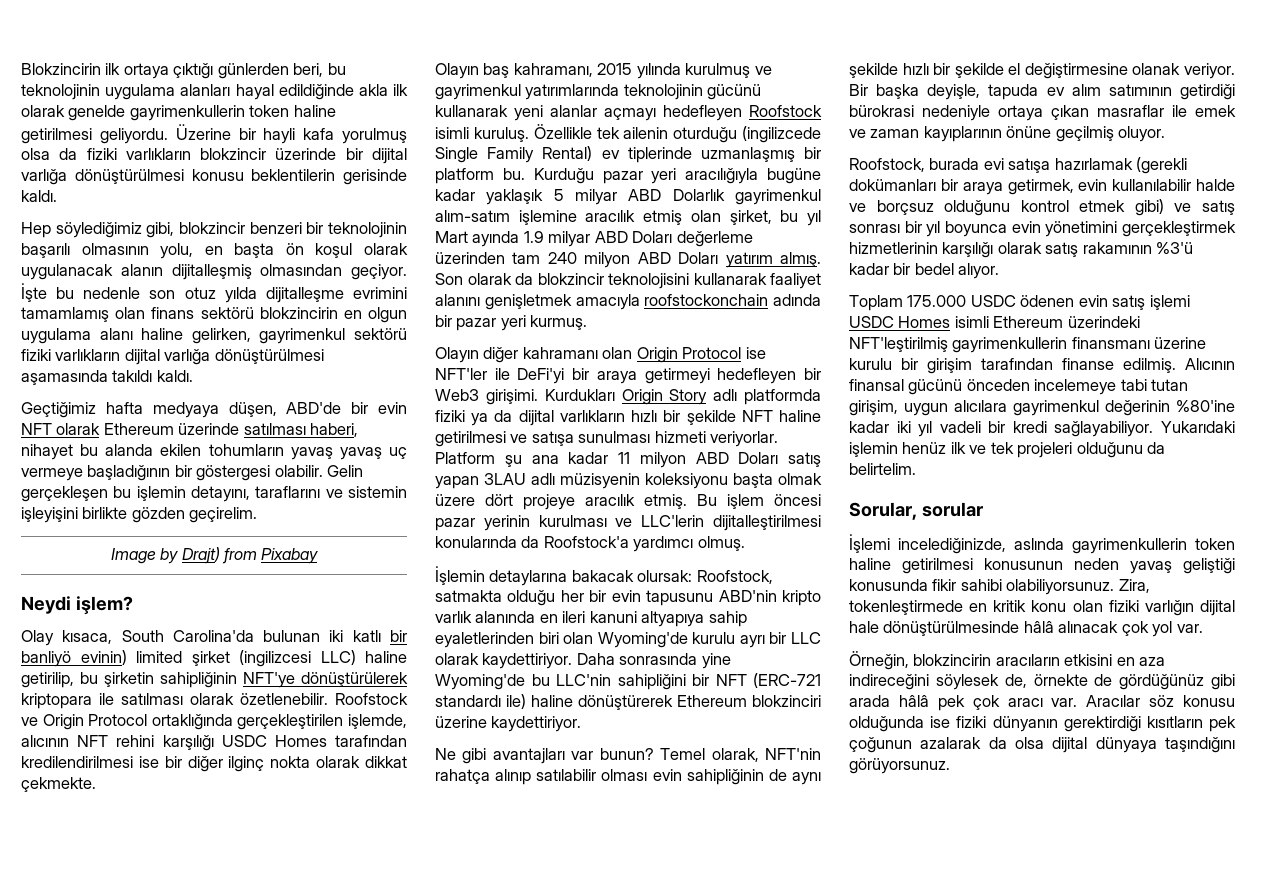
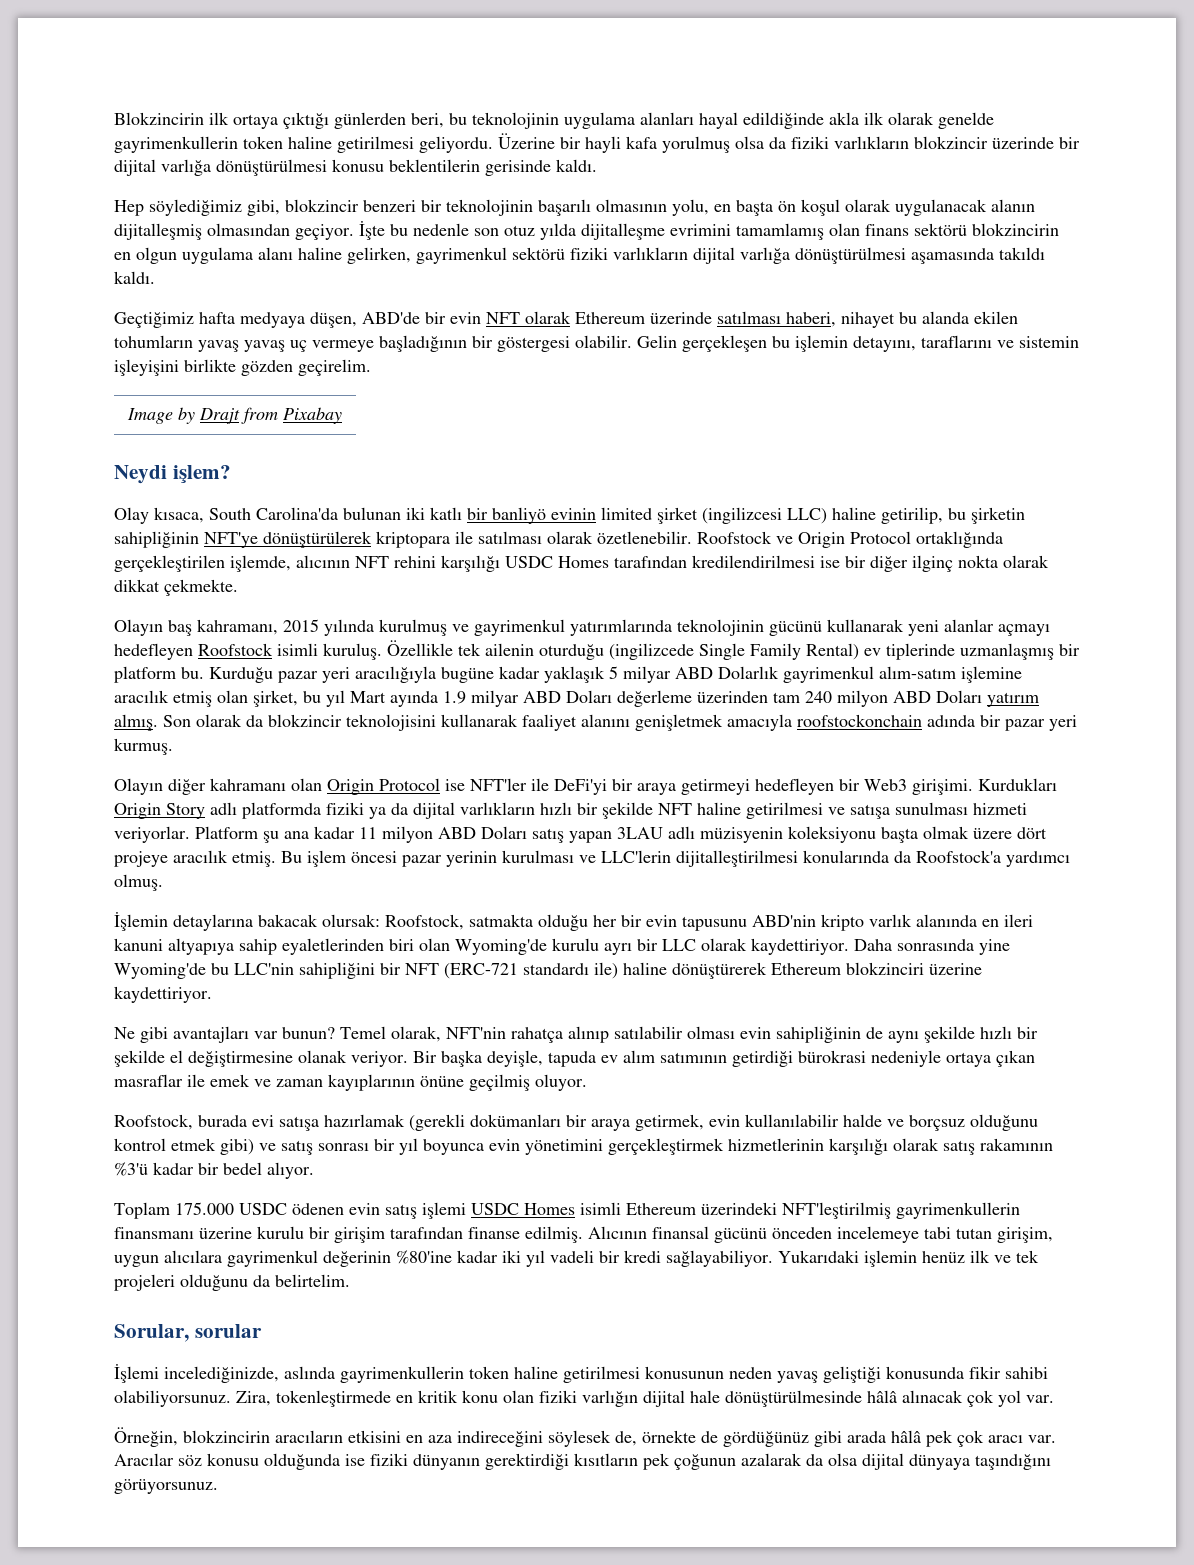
- Image by Drajt) from Pixabay
+ Image by Drajt from Pixabay
- Olay kısaca, South Carolina'da bulunan iki katlı bir banliyö evinin) limited şirket (ingilizcesi LLC) haline getirilip, bu şirketin sahipliğinin NFT'ye dönüştürülerek kriptopara ile satılması olarak özetlenebilir.
+ Olay kısaca, South Carolina'da bulunan iki katlı bir banliyö evinin limited şirket (ingilizcesi LLC) haline getirilip, bu şirketin sahipliğinin NFT'ye dönüştürülerek kriptopara ile satılması olarak özetlenebilir.

